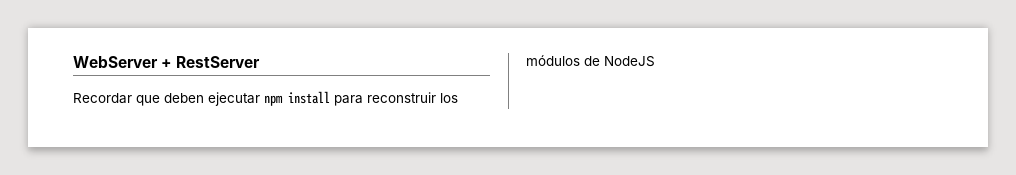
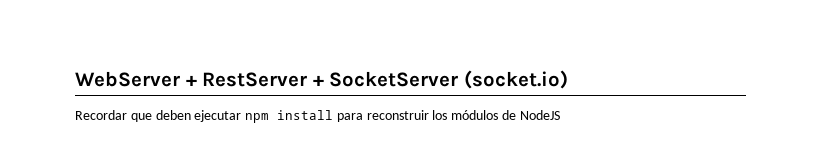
- WebServer + RestServer
+ WebServer + RestServer + SocketServer (socket.io)

